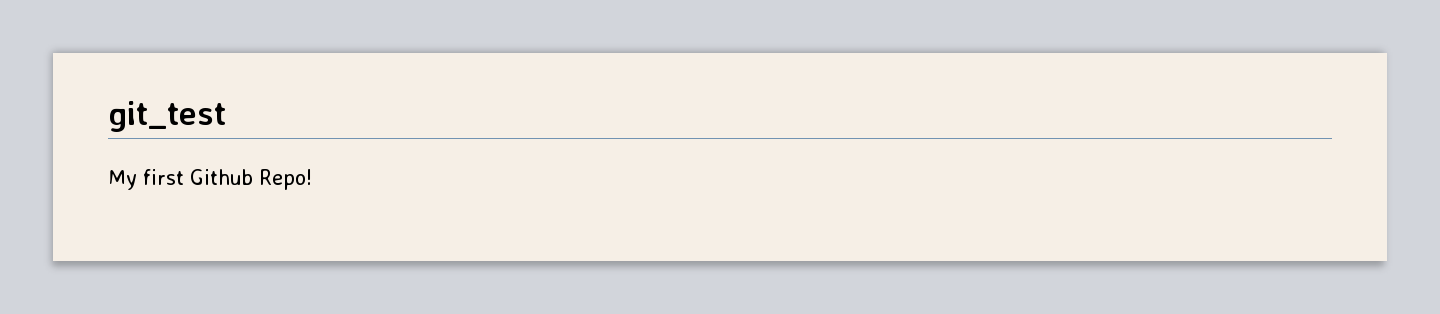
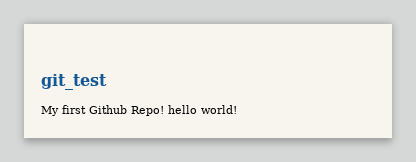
- My first Github Repo!
+ My first Github Repo! hello world!

